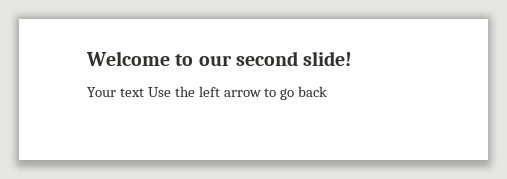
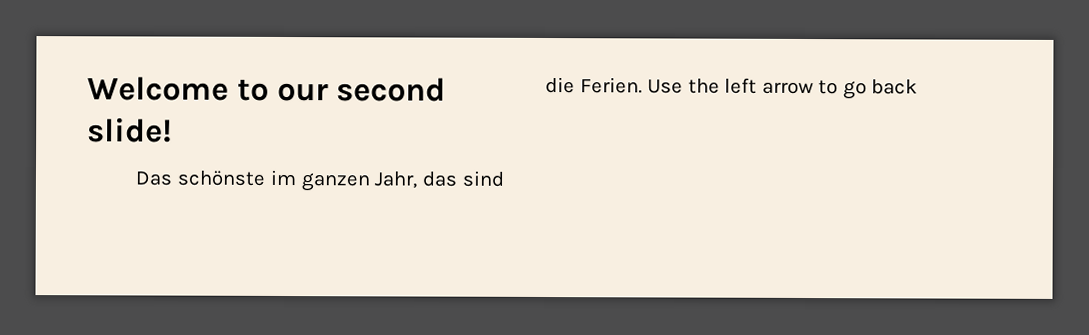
- Your text Use the left arrow to go back
+ Das schönste im ganzen Jahr, das sind die Ferien. Use the left arrow to go back

